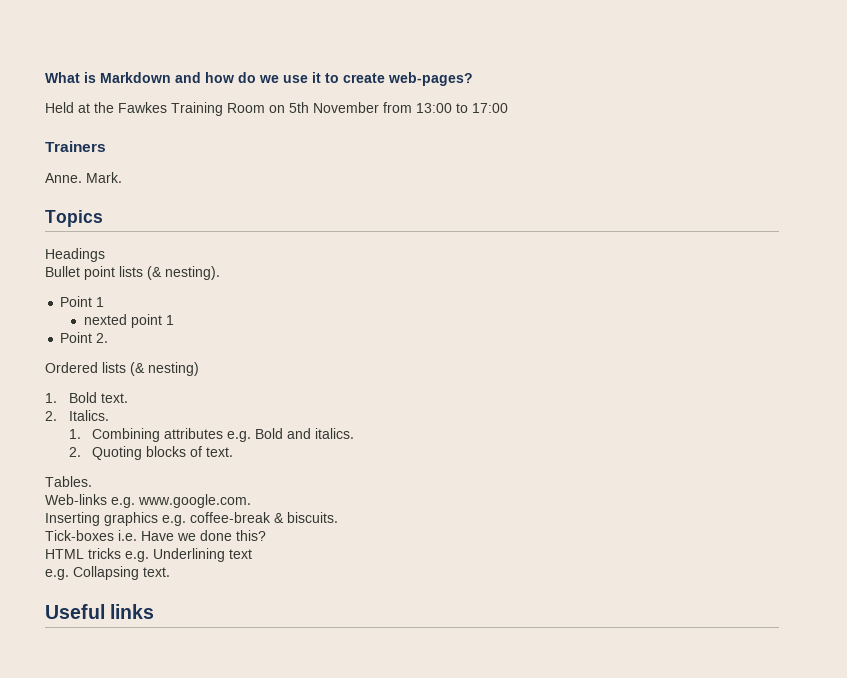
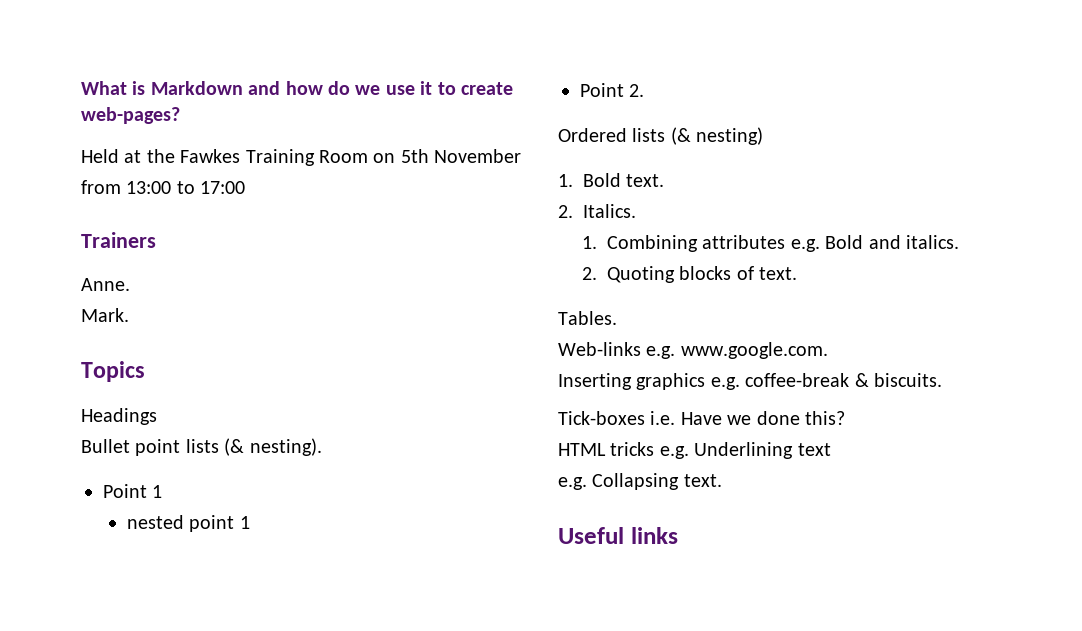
- Anne. Mark.
+ Anne.
+ Mark.
- nexted point 1
+ nested point 1

